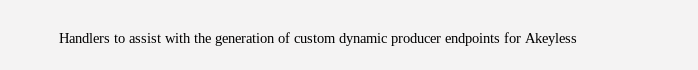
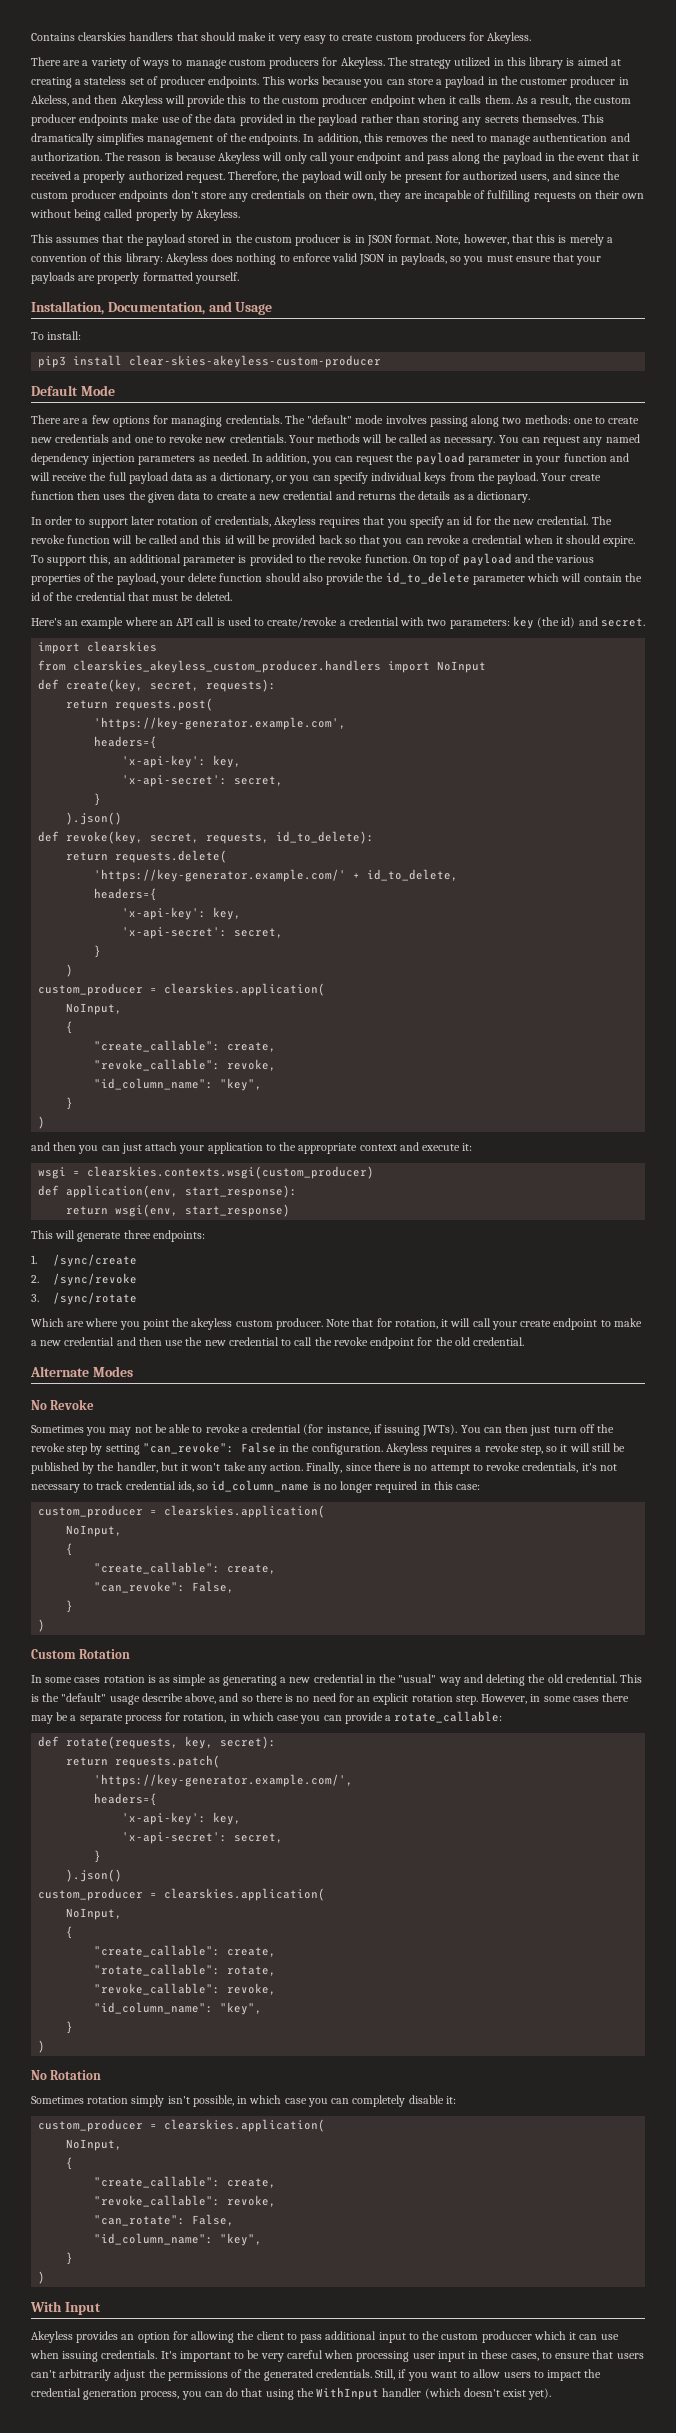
- Handlers to assist with the generation of custom dynamic producer endpoints for Akeyless
+ Contains clearskies handlers that should make it very easy to create custom producers for Akeyless.
+ There are a variety of ways to manage custom producers for Akeyless. The strategy utilized in this library is aimed at creating a stateless set of producer endpoints. This works because you can store a payload in the customer producer in Akeless, and then Akeyless will provide this to the custom producer endpoint when it calls them. As a result, the custom producer endpoints make use of the data provided in the payload rather than storing any secrets themselves. This dramatically simplifies management of the endpoints. In addition, this removes the need to manage authentication and authorization. The reason is because Akeyless will only call your endpoint and pass along the payload in the event that it received a properly authorized request. Therefore, the payload will only be present for authorized users, and since the custom producer endpoints don't store any credentials on their own, they are incapable of fulfilling requests on their own without being called properly by Akeyless.
+ This assumes that the payload stored in the custom producer is in JSON format. Note, however, that this is merely a convention of this library: Akeyless does nothing to enforce valid JSON in payloads, so you must ensure that your payloads are properly formatted yourself.
+ Installation, Documentation, and Usage
+ To install:
+ pip3 install clear-skies-akeyless-custom-producer
+ Default Mode
+ There are a few options for managing credentials. The "default" mode involves passing along two methods: one to create new credentials and one to revoke new credentials. Your methods will be called as necessary. You can request any named dependency injection parameters as needed. In addition, you can request the payload parameter in your function and will receive the full payload data as a dictionary, or you can specify individual keys from the payload. Your create function then uses the given data to create a new credential and returns the details as a dictionary.
+ In order to support later rotation of credentials, Akeyless requires that you specify an id for the new credential. The revoke function will be called and this id will be provided back so that you can revoke a credential when it should expire. To support this, an additional parameter is provided to the revoke function. On top of payload and the various properties of the payload, your delete function should also provide the id_to_delete parameter which will contain the id of the credential that must be deleted.
+ Here's an example where an API call is used to create/revoke a credential with two parameters: key (the id) and secret.
+ import clearskies
+ from clearskies_akeyless_custom_producer.handlers import NoInput
+ def create(key, secret, requests):
+ return requests.post(
+ 'https://key-generator.example.com',
+ headers={
+ 'x-api-key': key,
+ 'x-api-secret': secret,
+ }
+ ).json()
+ def revoke(key, secret, requests, id_to_delete):
+ return requests.delete(
+ 'https://key-generator.example.com/' + id_to_delete,
+ headers={
+ 'x-api-key': key,
+ 'x-api-secret': secret,
+ }
+ )
+ custom_producer = clearskies.application(
+ NoInput,
+ {
+ "create_callable": create,
+ "revoke_callable": revoke,
+ "id_column_name": "key",
+ }
+ )
+ and then you can just attach your application to the appropriate context and execute it:
+ wsgi = clearskies.contexts.wsgi(custom_producer)
+ def application(env, start_response):
+ return wsgi(env, start_response)
+ This will generate three endpoints:
+ 1. /sync/create
+ 2. /sync/revoke
+ 3. /sync/rotate
+ Which are where you point the akeyless custom producer. Note that for rotation, it will call your create endpoint to make a new credential and then use the new credential to call the revoke endpoint for the old credential.
+ Alternate Modes
+ No Revoke
+ Sometimes you may not be able to revoke a credential (for instance, if issuing JWTs). You can then just turn off the revoke step by setting "can_revoke": False in the configuration. Akeyless requires a revoke step, so it will still be published by the handler, but it won't take any action. Finally, since there is no attempt to revoke credentials, it's not necessary to track credential ids, so id_column_name is no longer required in this case:
+ custom_producer = clearskies.application(
+ NoInput,
+ {
+ "create_callable": create,
+ "can_revoke": False,
+ }
+ )
+ Custom Rotation
+ In some cases rotation is as simple as generating a new credential in the "usual" way and deleting the old credential. This is the "default" usage describe above, and so there is no need for an explicit rotation step. However, in some cases there may be a separate process for rotation, in which case you can provide a rotate_callable:
+ def rotate(requests, key, secret):
+ return requests.patch(
+ 'https://key-generator.example.com/',
+ headers={
+ 'x-api-key': key,
+ 'x-api-secret': secret,
+ }
+ ).json()
+ custom_producer = clearskies.application(
+ NoInput,
+ {
+ "create_callable": create,
+ "rotate_callable": rotate,
+ "revoke_callable": revoke,
+ "id_column_name": "key",
+ }
+ )
+ No Rotation
+ Sometimes rotation simply isn't possible, in which case you can completely disable it:
+ custom_producer = clearskies.application(
+ NoInput,
+ {
+ "create_callable": create,
+ "revoke_callable": revoke,
+ "can_rotate": False,
+ "id_column_name": "key",
+ }
+ )
+ With Input
+ Akeyless provides an option for allowing the client to pass additional input to the custom produccer which it can use when issuing credentials. It's important to be very careful when processing user input in these cases, to ensure that users can't arbitrarily adjust the permissions of the generated credentials. Still, if you want to allow users to impact the credential generation process, you can do that using the WithInput handler (which doesn't exist yet).

